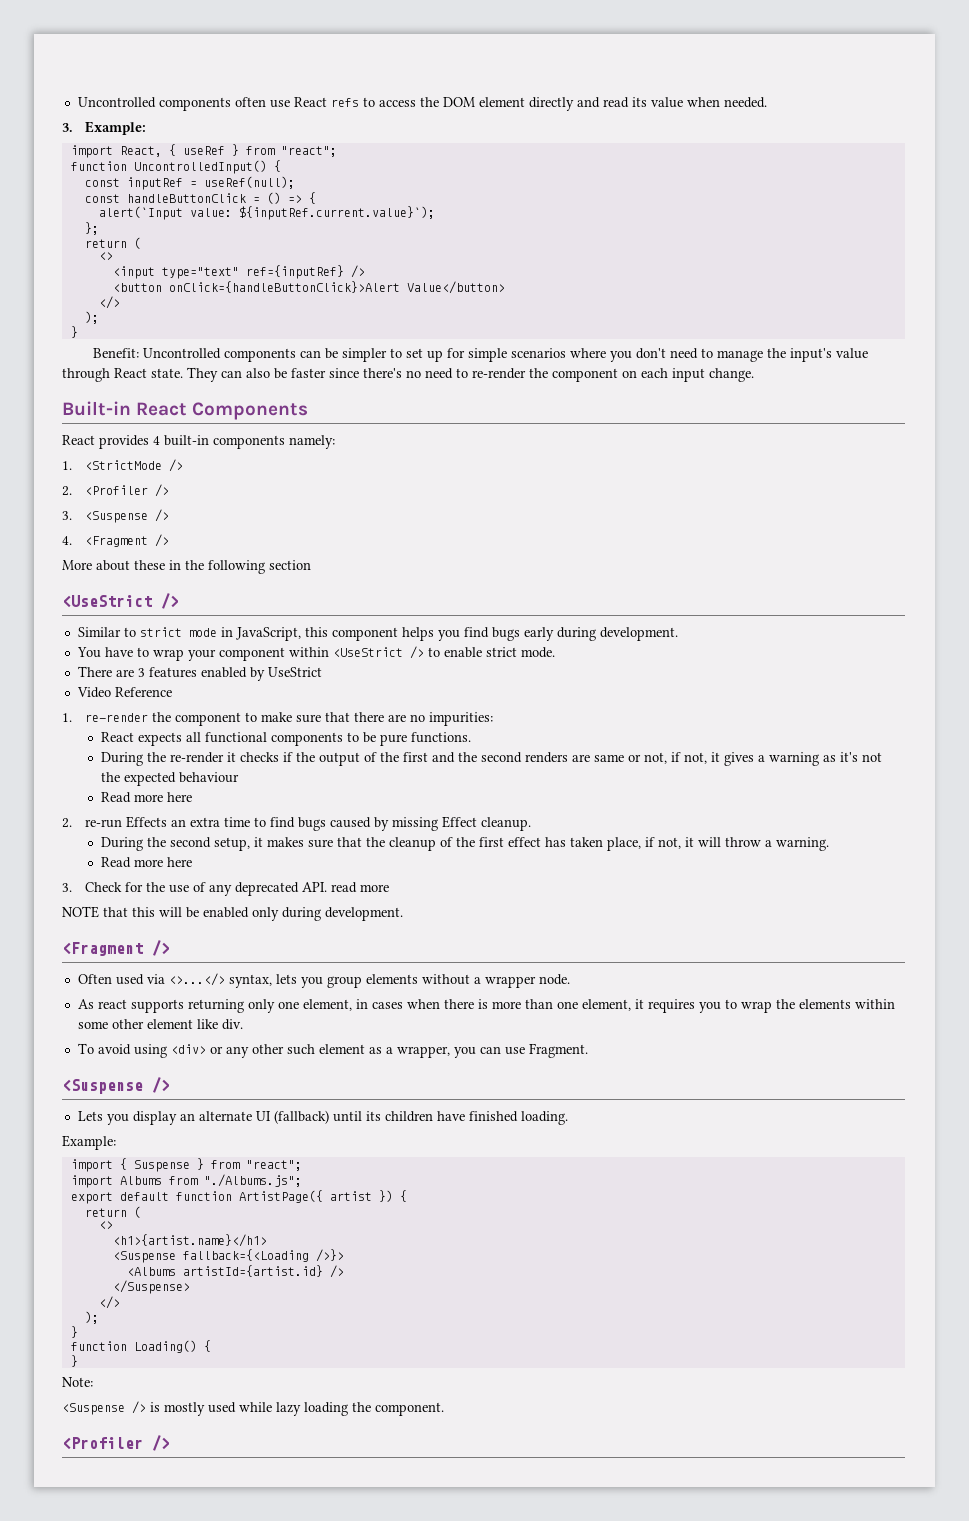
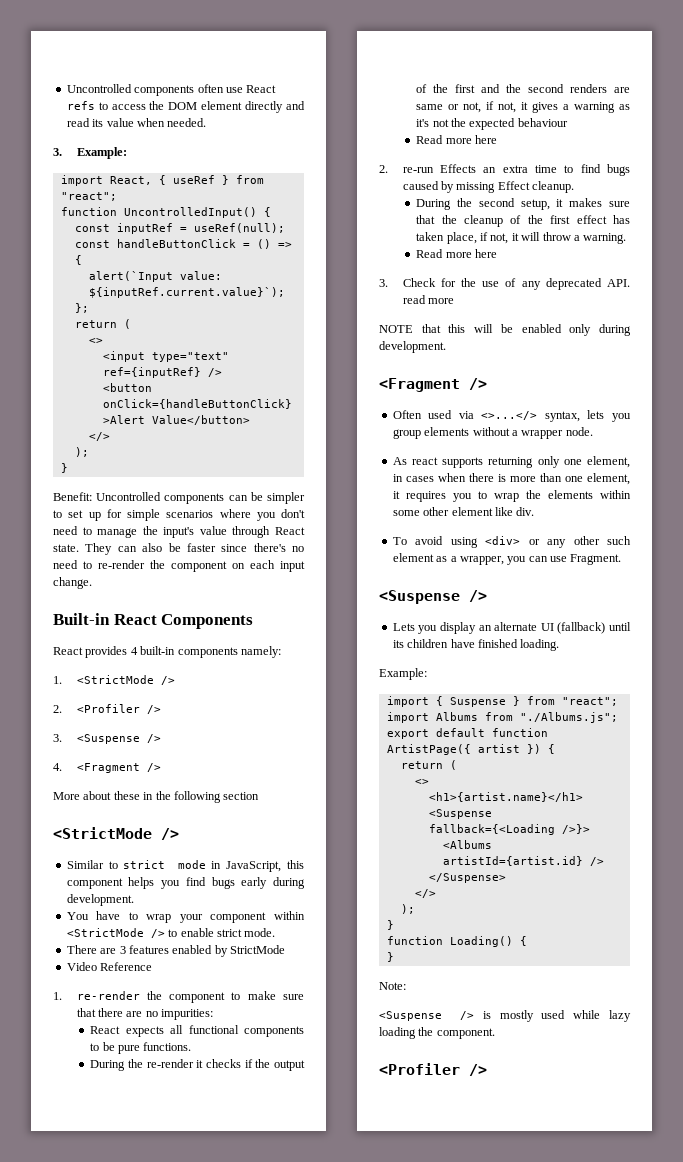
  More about these in the following section
- <UseStrict />
+ <StrictMode />
- You have to wrap your component within <UseStrict /> to enable strict mode.
+ You have to wrap your component within <StrictMode /> to enable strict mode.
- There are 3 features enabled by UseStrict
+ There are 3 features enabled by StrictMode

